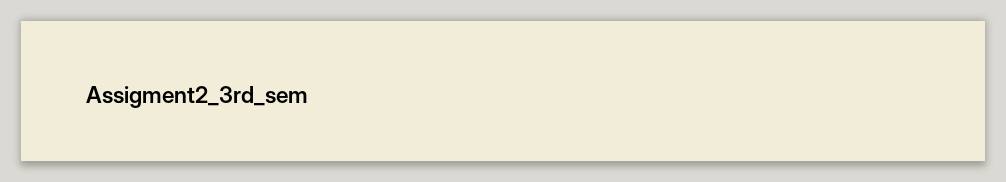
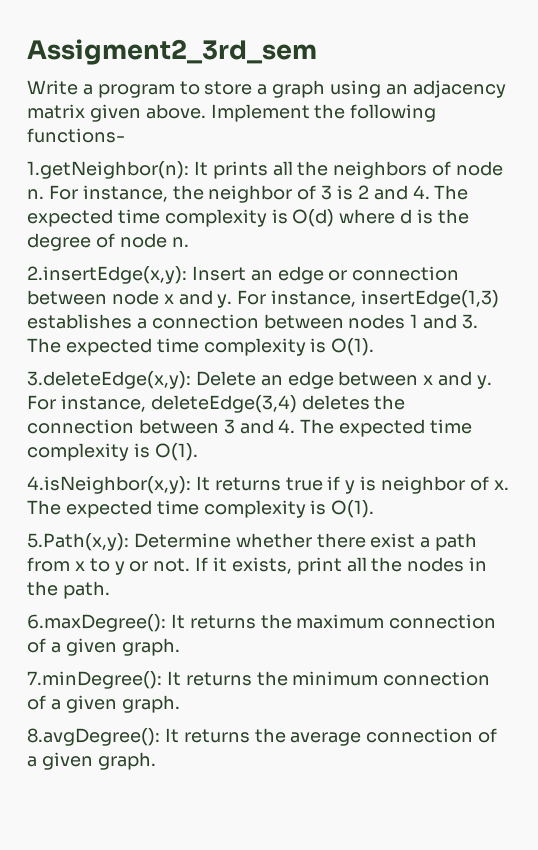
+ Write a program to store a graph using an adjacency matrix given above. Implement the following functions-
+ 1.getNeighbor(n): It prints all the neighbors of node n. For instance, the neighbor of 3 is 2 and 4. The expected time complexity is O(d) where d is the degree of node n.
+ 2.insertEdge(x,y): Insert an edge or connection between node x and y. For instance, insertEdge(1,3) establishes a connection between nodes 1 and 3. The expected time complexity is O(1).
+ 3.deleteEdge(x,y): Delete an edge between x and y. For instance, deleteEdge(3,4) deletes the connection between 3 and 4. The expected time complexity is O(1).
+ 4.isNeighbor(x,y): It returns true if y is neighbor of x. The expected time complexity is O(1).
+ 5.Path(x,y): Determine whether there exist a path from x to y or not. If it exists, print all the nodes in the path.
+ 6.maxDegree(): It returns the maximum connection of a given graph.
+ 7.minDegree(): It returns the minimum connection of a given graph.
+ 8.avgDegree(): It returns the average connection of a given graph.

